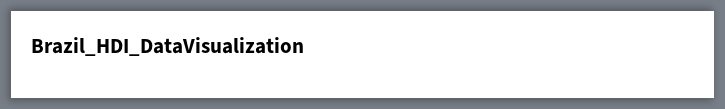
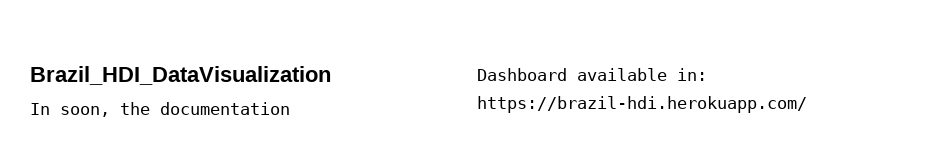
+ In soon, the documentation
+ Dashboard available in: https://brazil-hdi.herokuapp.com/

